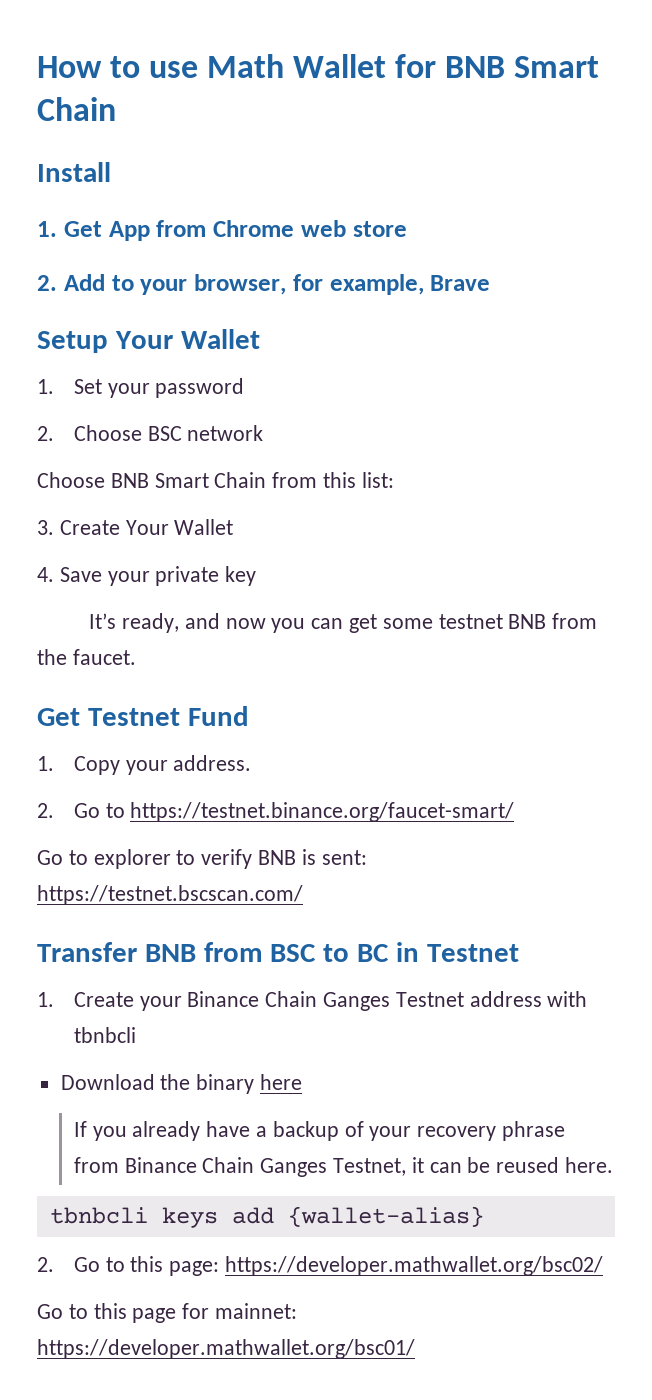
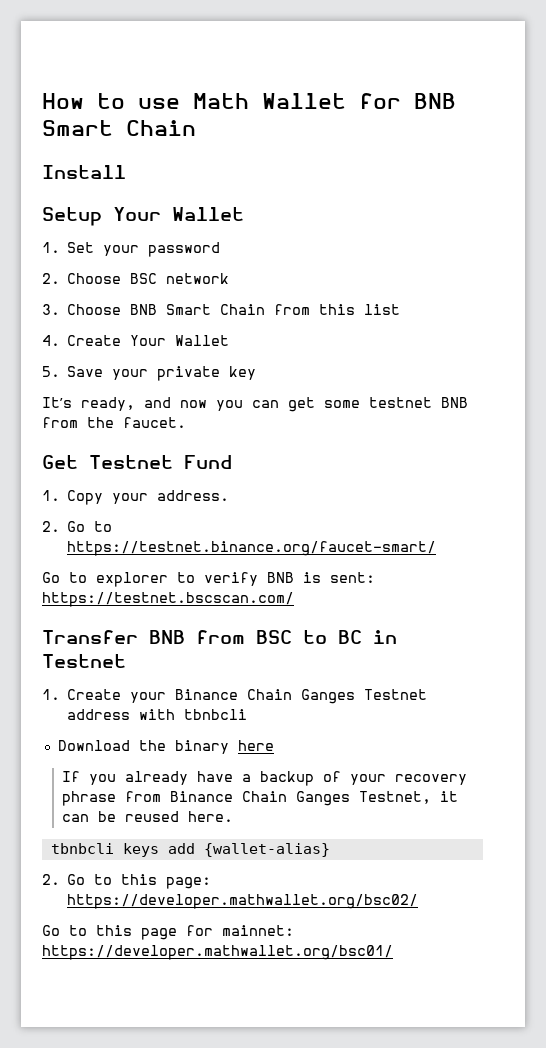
- 1. Get App from Chrome web store
- 2. Add to your browser, for example, Brave
- Choose BNB Smart Chain from this list:
- 3. Create Your Wallet
+ 3. Choose BNB Smart Chain from this list
+ 4. Create Your Wallet
- 4. Save your private key
+ 5. Save your private key

